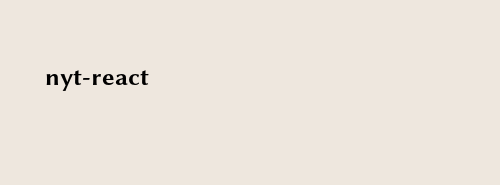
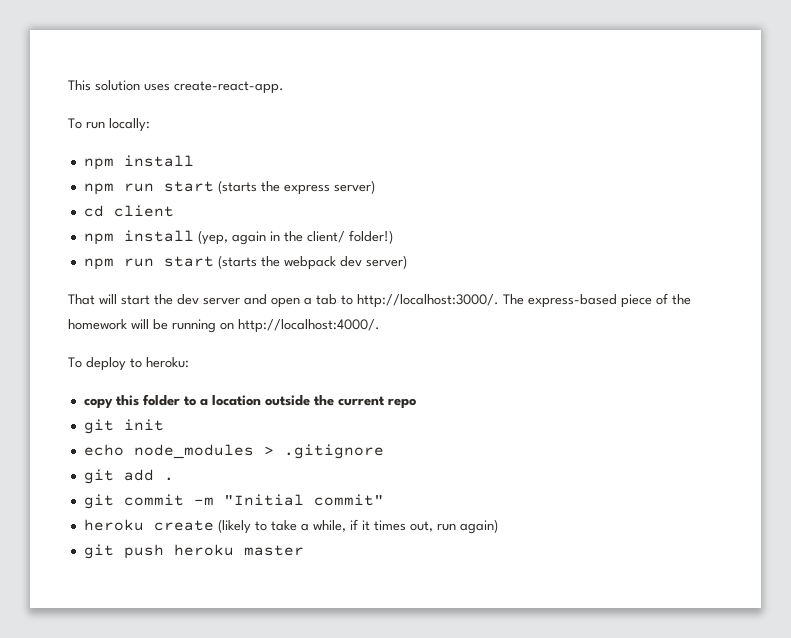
- nyt-react
+ This solution uses create-react-app.
+ To run locally:
+ npm install
+ npm run start (starts the express server)
+ cd client
+ npm install (yep, again in the client/ folder!)
+ npm run start (starts the webpack dev server)
+ That will start the dev server and open a tab to http://localhost:3000/. The express-based piece of the homework will be running on http://localhost:4000/.
+ To deploy to heroku:
+ copy this folder to a location outside the current repo
+ git init
+ echo node_modules > .gitignore
+ git add .
+ git commit -m "Initial commit"
+ heroku create (likely to take a while, if it times out, run again)
+ git push heroku master

